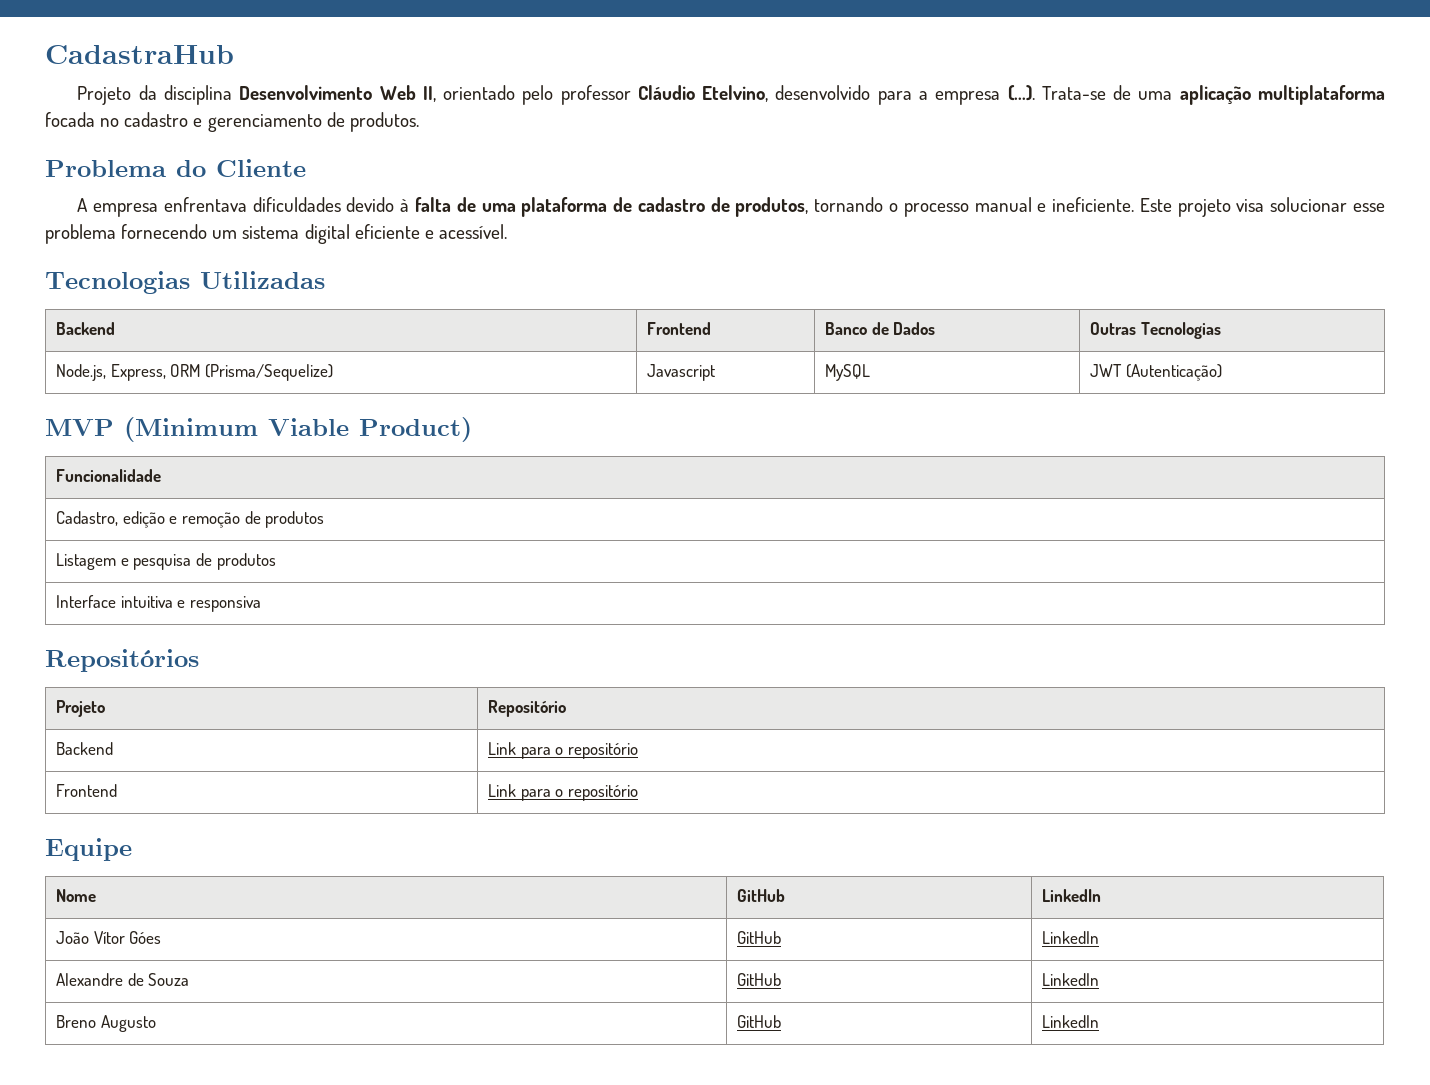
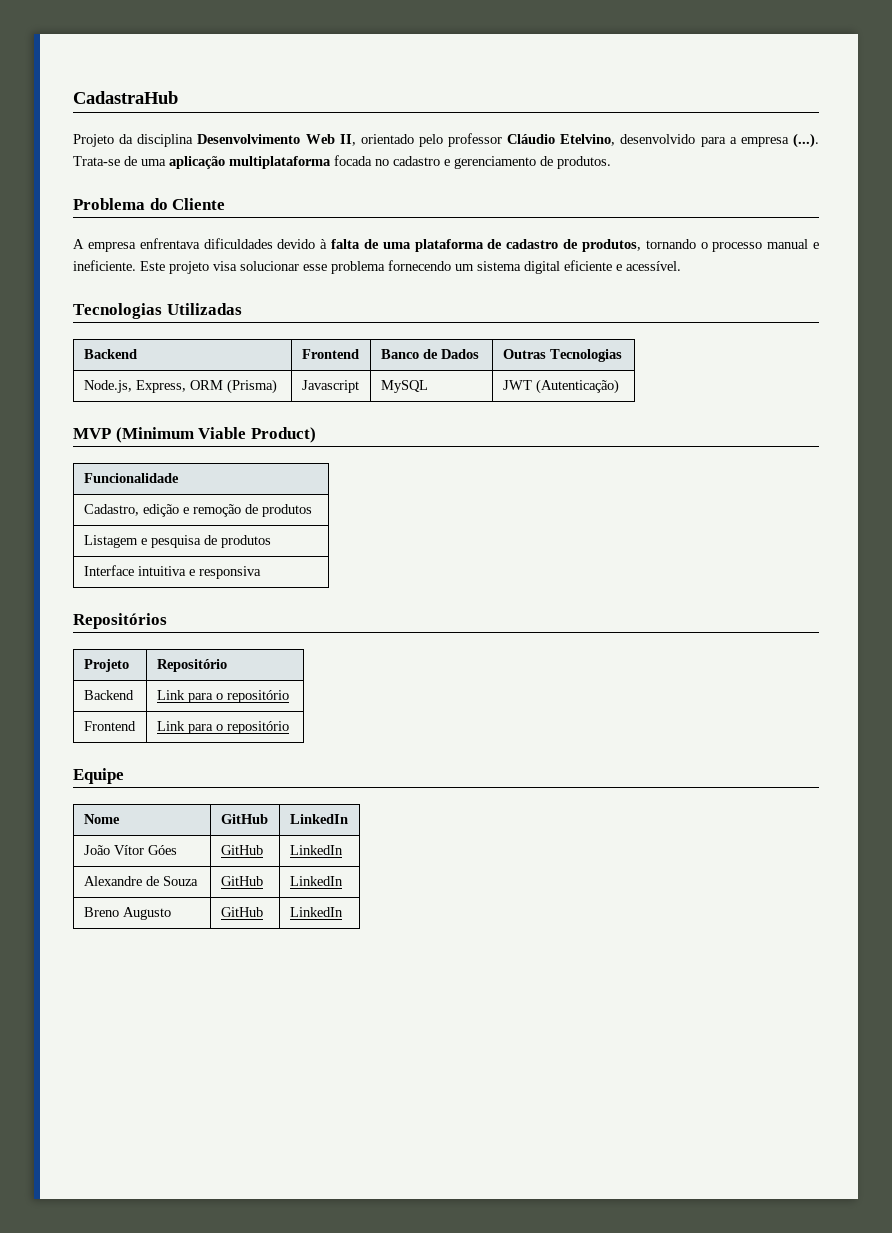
- Node.js, Express, ORM (Prisma/Sequelize) | Javascript | MySQL | JWT (Autenticação)
+ Node.js, Express, ORM (Prisma) | Javascript | MySQL | JWT (Autenticação)

